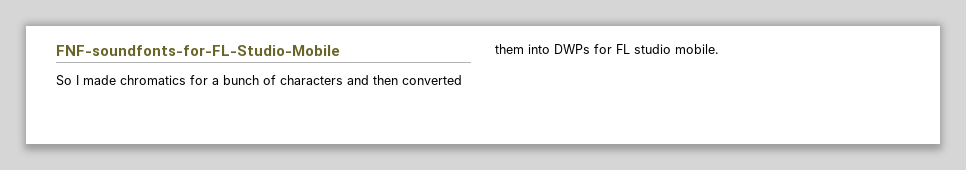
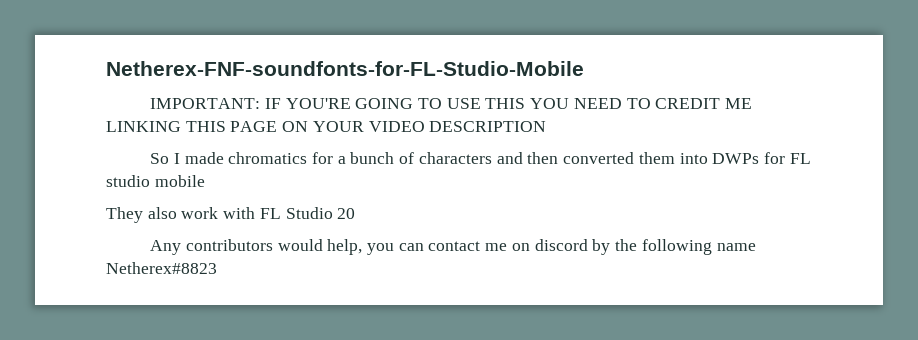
- FNF-soundfonts-for-FL-Studio-Mobile
+ Netherex-FNF-soundfonts-for-FL-Studio-Mobile
+ IMPORTANT: IF YOU'RE GOING TO USE THIS YOU NEED TO CREDIT ME LINKING THIS PAGE ON YOUR VIDEO DESCRIPTION
- So I made chromatics for a bunch of characters and then converted them into DWPs for FL studio mobile.
+ So I made chromatics for a bunch of characters and then converted them into DWPs for FL studio mobile
+ They also work with FL Studio 20
+ Any contributors would help, you can contact me on discord by the following name Netherex#8823

